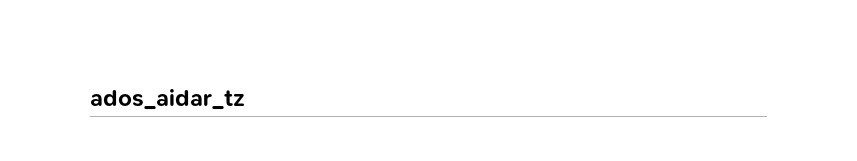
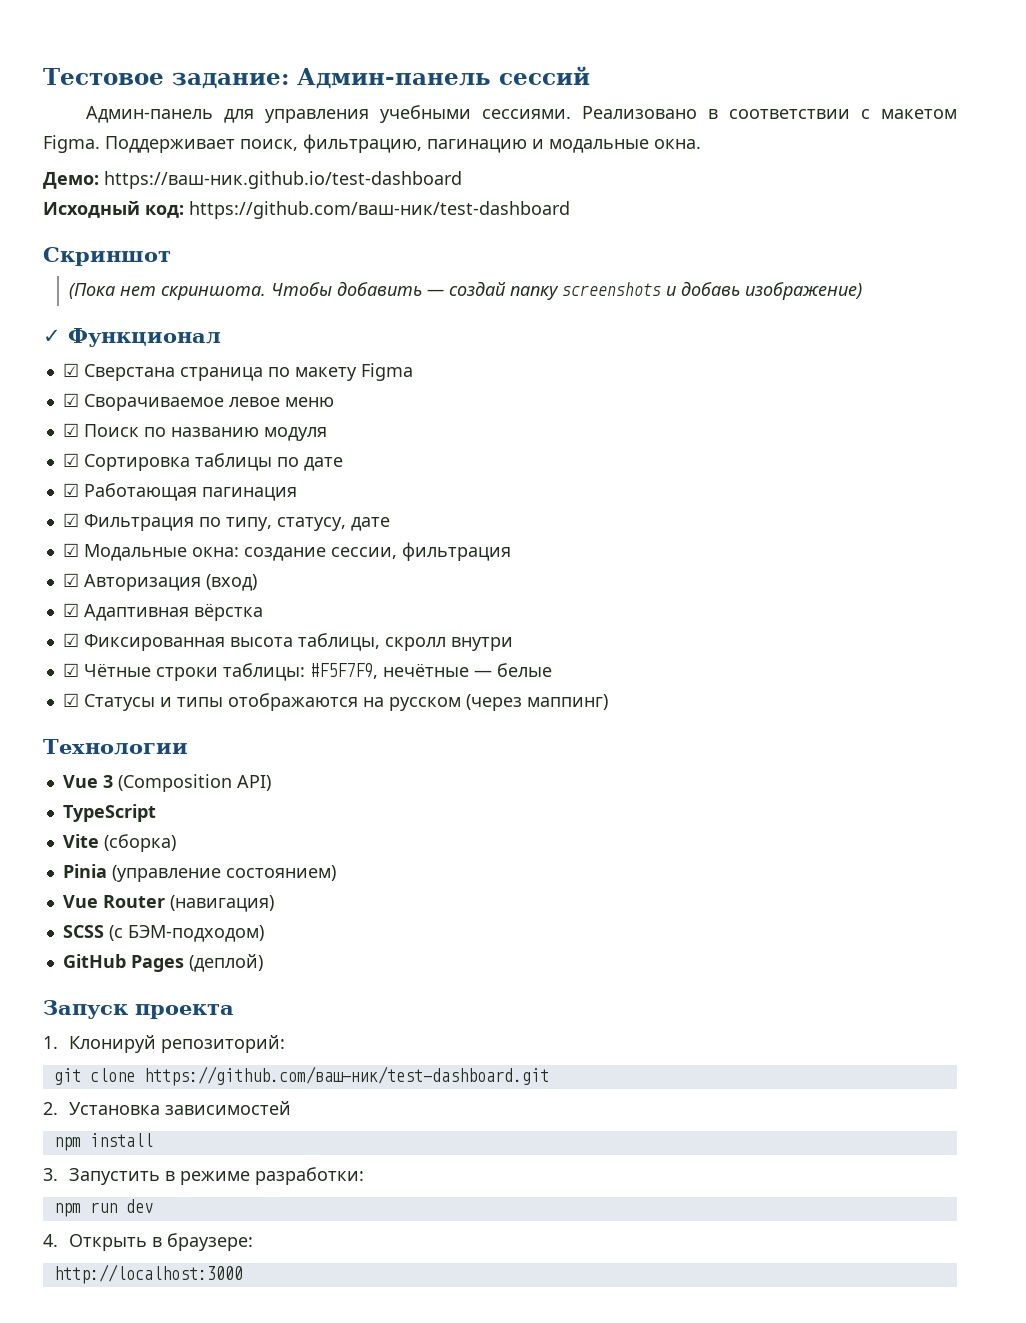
- ados_aidar_tz
+ Тестовое задание: Админ-панель сессий
+ Админ-панель для управления учебными сессиями. Реализовано в соответствии с макетом Figma. Поддерживает поиск, фильтрацию, пагинацию и модальные окна.
+ Демо: https://ваш-ник.github.io/test-dashboard
+ Исходный код: https://github.com/ваш-ник/test-dashboard
+ Скриншот
+ (Пока нет скриншота. Чтобы добавить — создай папку screenshots и добавь изображение)
+ ✓ Функционал
+ ☑ Сверстана страница по макету Figma
+ ☑ Сворачиваемое левое меню
+ ☑ Поиск по названию модуля
+ ☑ Сортировка таблицы по дате
+ ☑ Работающая пагинация
+ ☑ Фильтрация по типу, статусу, дате
+ ☑ Модальные окна: создание сессии, фильтрация
+ ☑ Авторизация (вход)
+ ☑ Адаптивная вёрстка
+ ☑ Фиксированная высота таблицы, скролл внутри
+ ☑ Чётные строки таблицы: #F5F7F9, нечётные — белые
+ ☑ Статусы и типы отображаются на русском (через маппинг)
+ Технологии
+ Vue 3 (Composition API)
+ TypeScript
+ Vite (сборка)
+ Pinia (управление состоянием)
+ Vue Router (навигация)
+ SCSS (с БЭМ-подходом)
+ GitHub Pages (деплой)
+ Запуск проекта
+ 1. Клонируй репозиторий:
+ git clone https://github.com/ваш-ник/test-dashboard.git
+ 2. Установка зависимостей
+ npm install
+ 3. Запустить в режиме разработки:
+ npm run dev
+ 4. Открыть в браузере:
+ http://localhost:3000

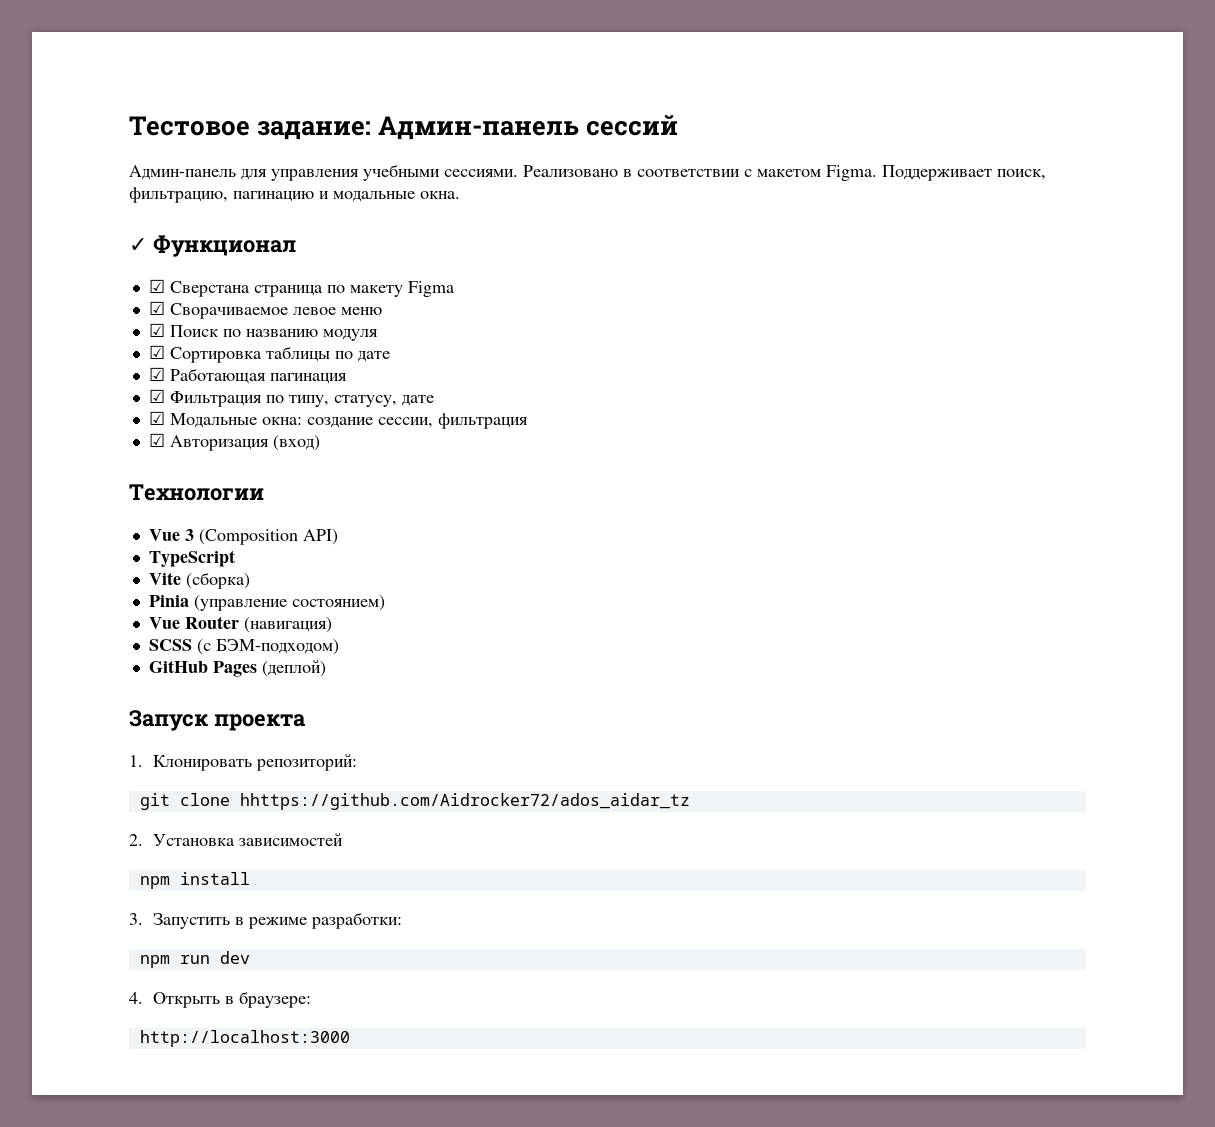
- Демо: https://ваш-ник.github.io/test-dashboard
- Исходный код: https://github.com/ваш-ник/test-dashboard
- Скриншот
- (Пока нет скриншота. Чтобы добавить — создай папку screenshots и добавь изображение)
- ☑ Адаптивная вёрстка
- ☑ Фиксированная высота таблицы, скролл внутри
- ☑ Чётные строки таблицы: #F5F7F9, нечётные — белые
- ☑ Статусы и типы отображаются на русском (через маппинг)
- 1. Клонируй репозиторий:
+ 1. Клонировать репозиторий:
- git clone https://github.com/ваш-ник/test-dashboard.git
+ git clone hhttps://github.com/Aidrocker72/ados_aidar_tz

